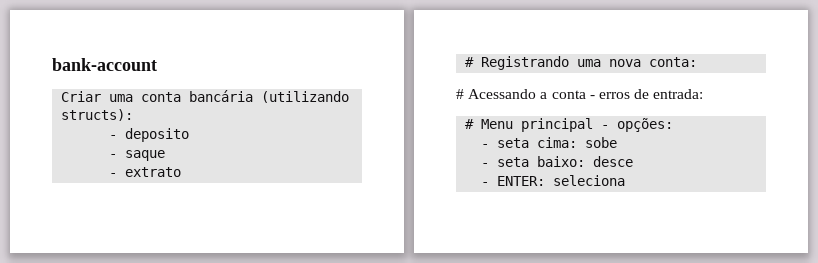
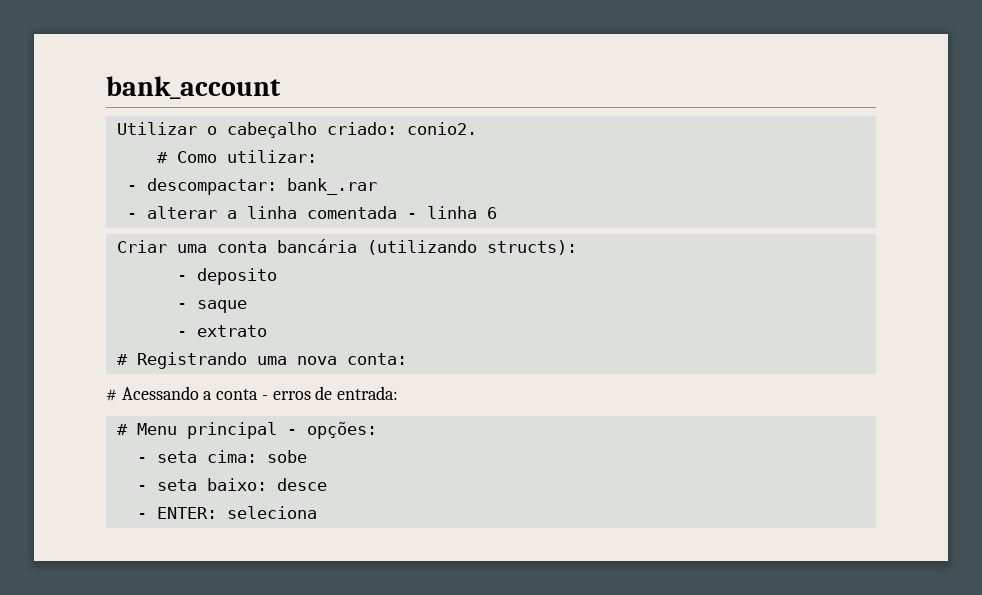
- bank-account
+ bank_account
+ Utilizar o cabeçalho criado: conio2.
+ # Como utilizar:
+ - descompactar: bank_.rar
+ - alterar a linha comentada - linha 6

